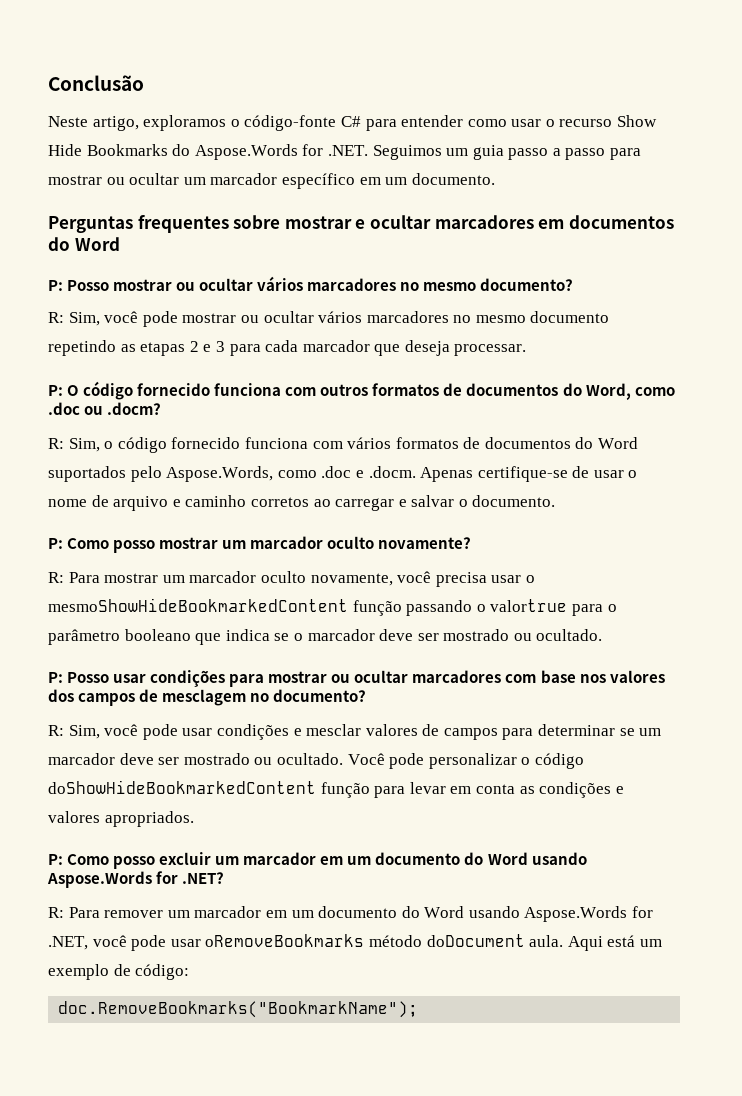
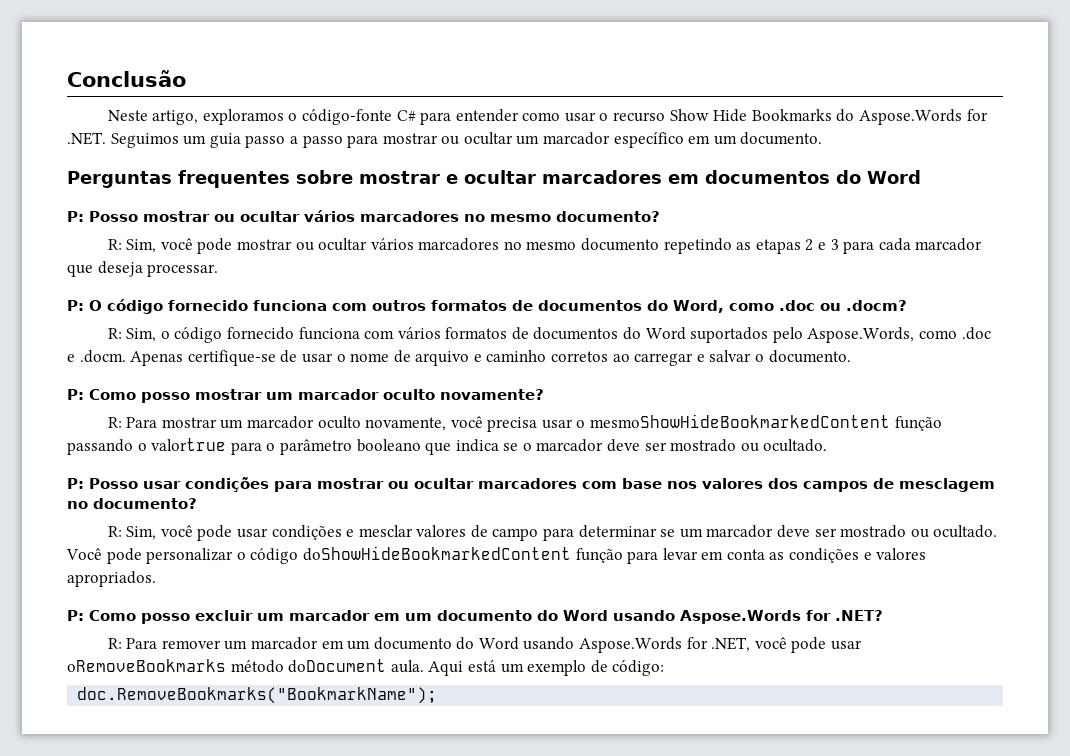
- R: Sim, você pode usar condições e mesclar valores de campos para determinar se um marcador deve ser mostrado ou ocultado.
+ R: Sim, você pode usar condições e mesclar valores de campo para determinar se um marcador deve ser mostrado ou ocultado.

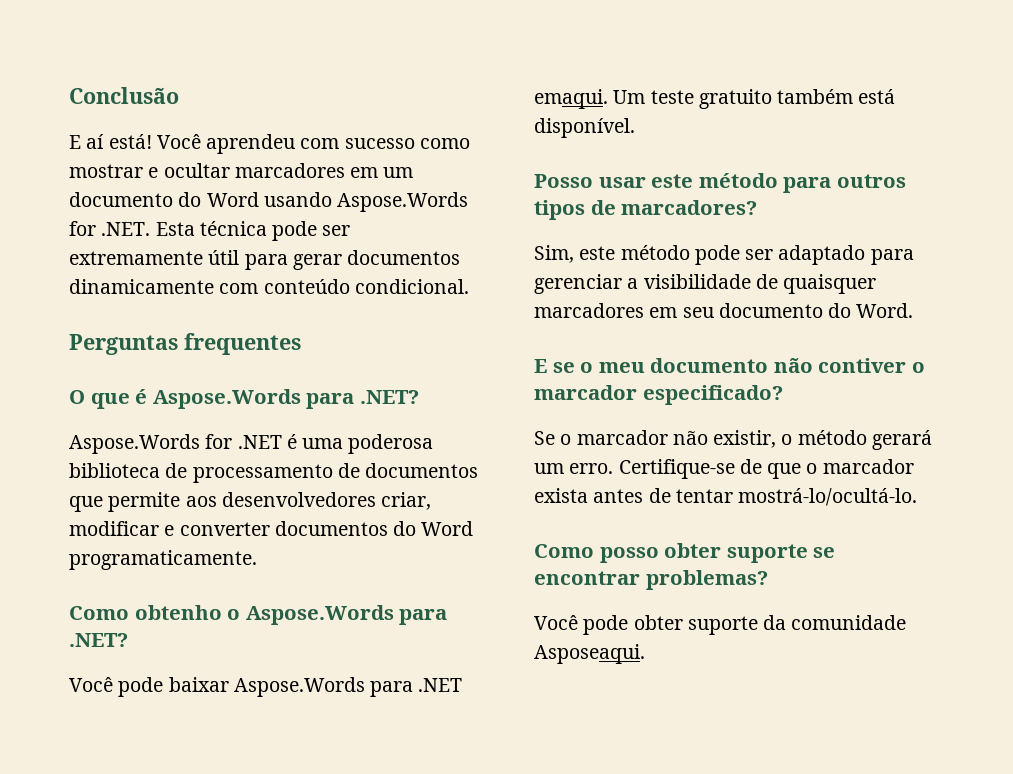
- Neste artigo, exploramos o código-fonte C# para entender como usar o recurso Show Hide Bookmarks do Aspose.Words for .NET. Seguimos um guia passo a passo para mostrar ou ocultar um marcador específico em um documento.
- Perguntas frequentes sobre mostrar e ocultar marcadores em documentos do Word
- P: Posso mostrar ou ocultar vários marcadores no mesmo documento?
- R: Sim, você pode mostrar ou ocultar vários marcadores no mesmo documento repetindo as etapas 2 e 3 para cada marcador que deseja processar.
- P: O código fornecido funciona com outros formatos de documentos do Word, como .doc ou .docm?
- R: Sim, o código fornecido funciona com vários formatos de documentos do Word suportados pelo Aspose.Words, como .doc e .docm. Apenas certifique-se de usar o nome de arquivo e caminho corretos ao carregar e salvar o documento.
- P: Como posso mostrar um marcador oculto novamente?
- R: Para mostrar um marcador oculto novamente, você precisa usar o mesmoShowHideBookmarkedContent função passando o valortrue para o parâmetro booleano que indica se o marcador deve ser mostrado ou ocultado.
- P: Posso usar condições para mostrar ou ocultar marcadores com base nos valores dos campos de mesclagem no documento?
- R: Sim, você pode usar condições e mesclar valores de campo para determinar se um marcador deve ser mostrado ou ocultado. Você pode personalizar o código doShowHideBookmarkedContent função para levar em conta as condições e valores apropriados.
- P: Como posso excluir um marcador em um documento do Word usando Aspose.Words for .NET?
- R: Para remover um marcador em um documento do Word usando Aspose.Words for .NET, você pode usar oRemoveBookmarks método doDocument aula. Aqui está um exemplo de código:
- doc.RemoveBookmarks("BookmarkName");
+ E aí está! Você aprendeu com sucesso como mostrar e ocultar marcadores em um documento do Word usando Aspose.Words for .NET. Esta técnica pode ser extremamente útil para gerar documentos dinamicamente com conteúdo condicional.
+ Perguntas frequentes
+ O que é Aspose.Words para .NET?
+ Aspose.Words for .NET é uma poderosa biblioteca de processamento de documentos que permite aos desenvolvedores criar, modificar e converter documentos do Word programaticamente.
+ Como obtenho o Aspose.Words para .NET?
+ Você pode baixar Aspose.Words para .NET emaqui. Um teste gratuito também está disponível.
+ Posso usar este método para outros tipos de marcadores?
+ Sim, este método pode ser adaptado para gerenciar a visibilidade de quaisquer marcadores em seu documento do Word.
+ E se o meu documento não contiver o marcador especificado?
+ Se o marcador não existir, o método gerará um erro. Certifique-se de que o marcador exista antes de tentar mostrá-lo/ocultá-lo.
+ Como posso obter suporte se encontrar problemas?
+ Você pode obter suporte da comunidade Asposeaqui.

